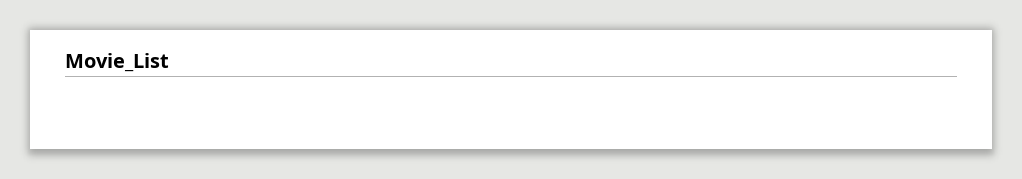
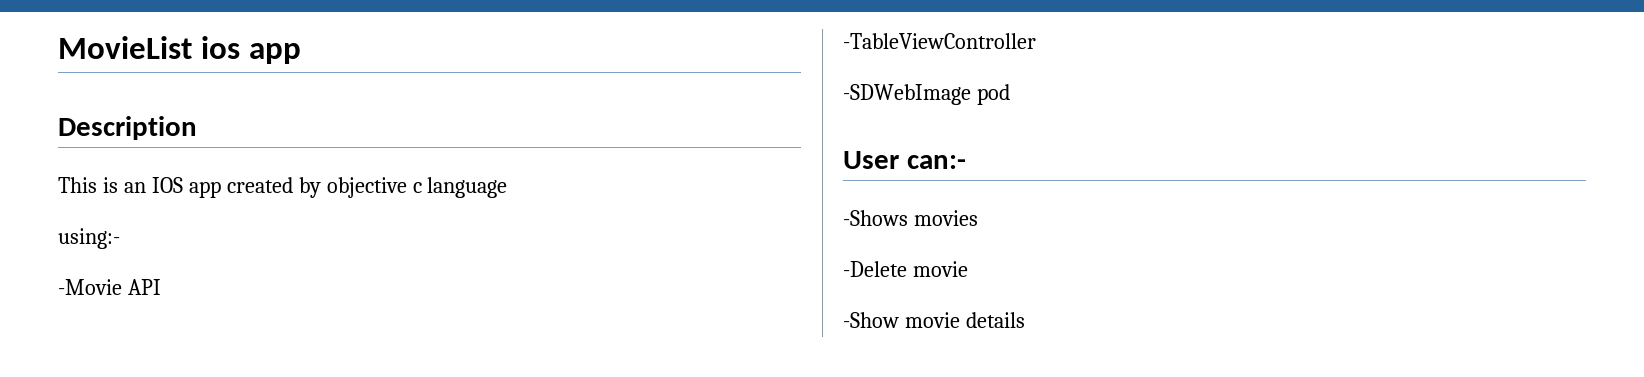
- Movie_List
+ MovieList ios app
+ Description
+ This is an IOS app created by objective c language
+ using:-
+ -Movie API
+ -TableViewController
+ -SDWebImage pod
+ User can:-
+ -Shows movies
+ -Delete movie
+ -Show movie details

